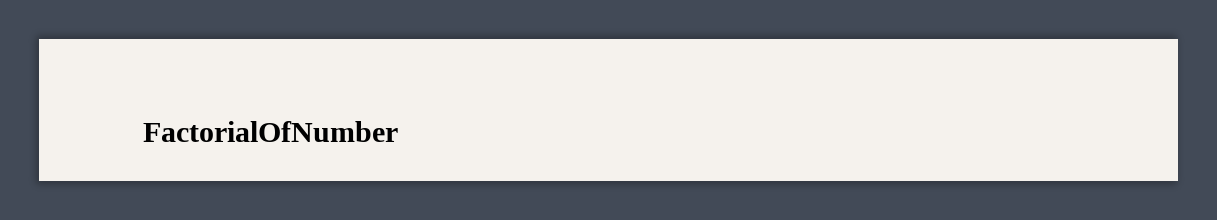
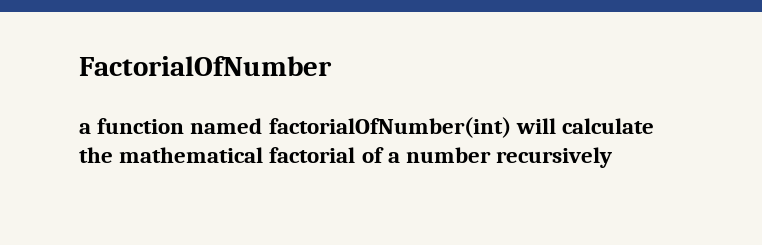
+ a function named factorialOfNumber(int) will calculate the mathematical factorial of a number recursively

